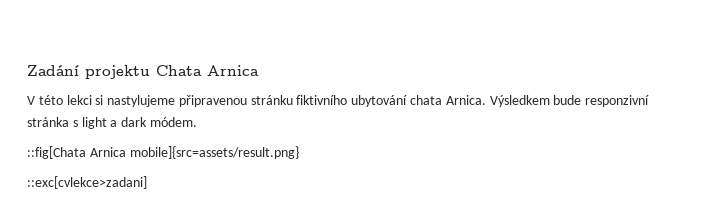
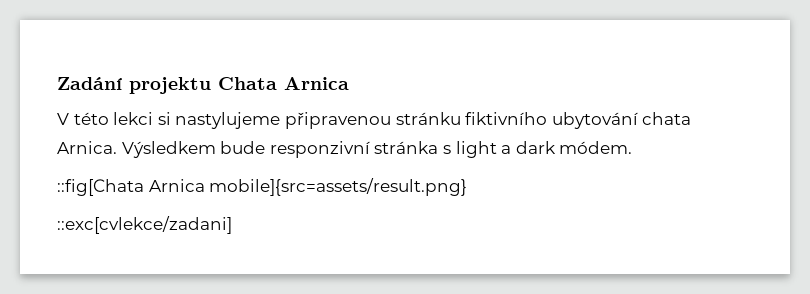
- ::exc[cvlekce>zadani]
+ ::exc[cvlekce/zadani]

